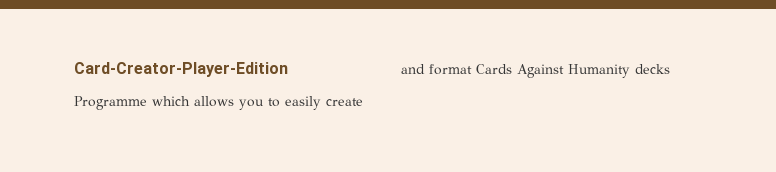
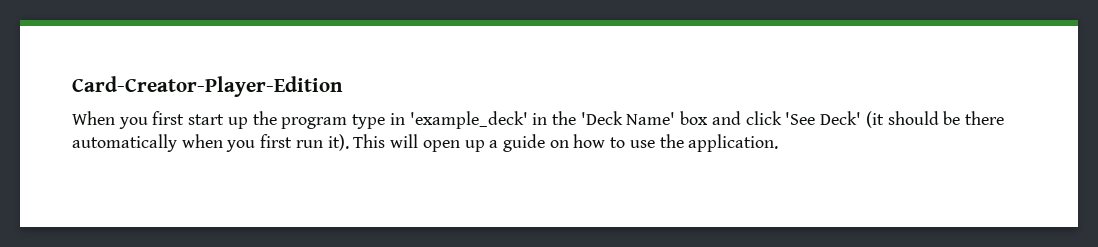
- Programme which allows you to easily create and format Cards Against Humanity decks
+ When you first start up the program type in 'example_deck' in the 'Deck Name' box and click 'See Deck' (it should be there automatically when you first run it). This will open up a guide on how to use the application.

